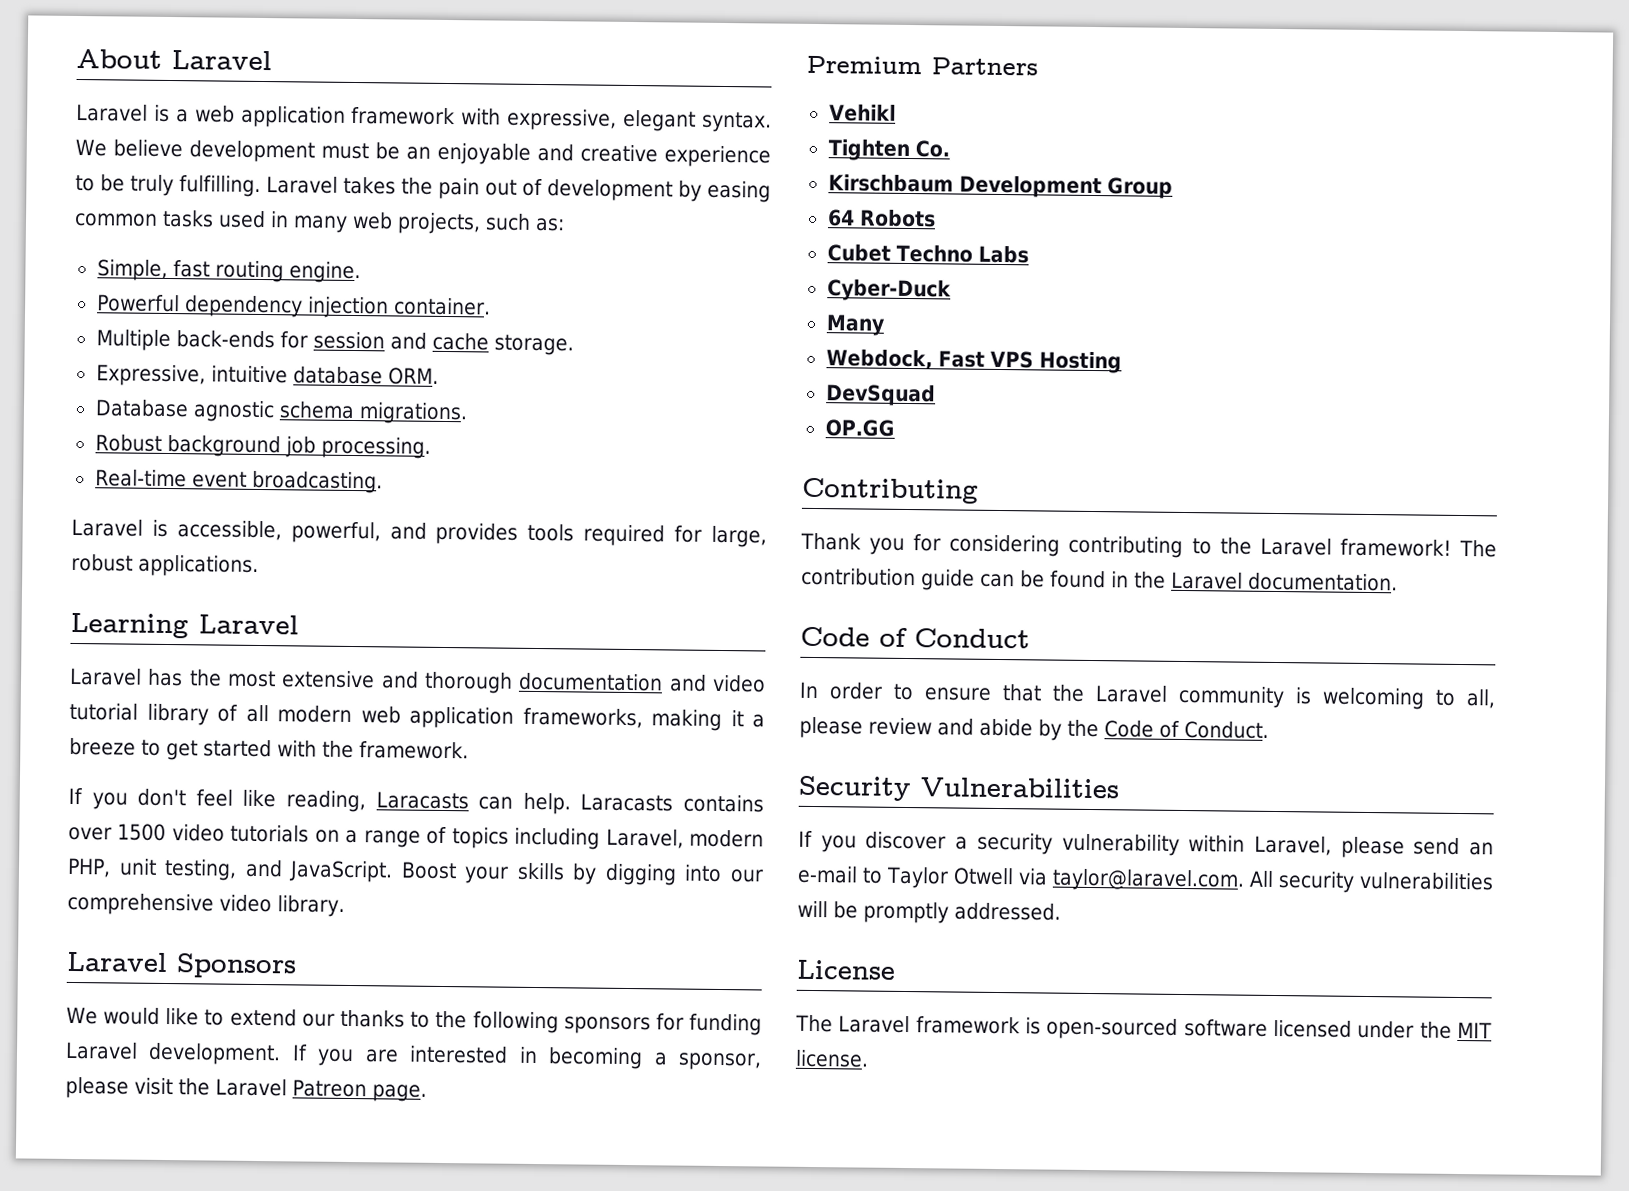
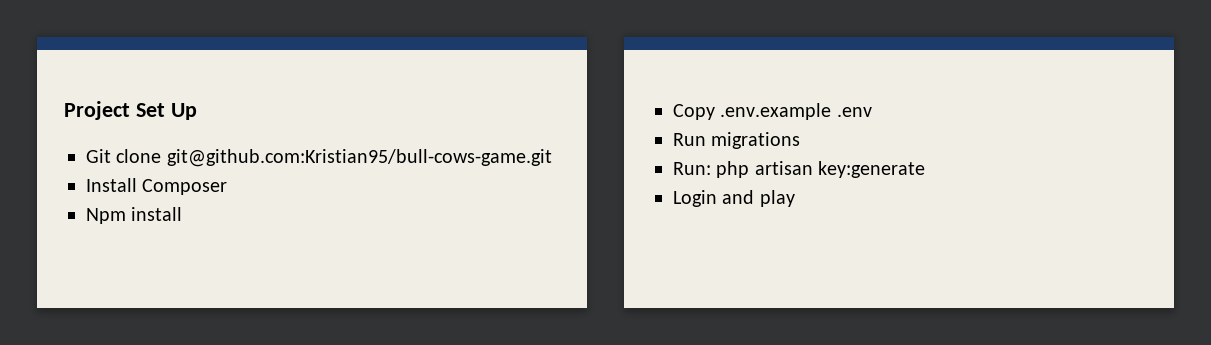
- About Laravel
- Laravel is a web application framework with expressive, elegant syntax. We believe development must be an enjoyable and creative experience to be truly fulfilling. Laravel takes the pain out of development by easing common tasks used in many web projects, such as:
- Simple, fast routing engine.
- Powerful dependency injection container.
- Multiple back-ends for session and cache storage.
- Expressive, intuitive database ORM.
- Database agnostic schema migrations.
- Robust background job processing.
- Real-time event broadcasting.
- Laravel is accessible, powerful, and provides tools required for large, robust applications.
- Learning Laravel
- Laravel has the most extensive and thorough documentation and video tutorial library of all modern web application frameworks, making it a breeze to get started with the framework.
- If you don't feel like reading, Laracasts can help. Laracasts contains over 1500 video tutorials on a range of topics including Laravel, modern PHP, unit testing, and JavaScript. Boost your skills by digging into our comprehensive video library.
- Laravel Sponsors
- We would like to extend our thanks to the following sponsors for funding Laravel development. If you are interested in becoming a sponsor, please visit the Laravel Patreon page.
- Premium Partners
- Vehikl
- Tighten Co.
- Kirschbaum Development Group
- 64 Robots
- Cubet Techno Labs
- Cyber-Duck
- Many
- Webdock, Fast VPS Hosting
- DevSquad
- OP.GG
- Contributing
- Thank you for considering contributing to the Laravel framework! The contribution guide can be found in the Laravel documentation.
- Code of Conduct
- In order to ensure that the Laravel community is welcoming to all, please review and abide by the Code of Conduct.
- Security Vulnerabilities
- If you discover a security vulnerability within Laravel, please send an e-mail to Taylor Otwell via taylor@laravel.com. All security vulnerabilities will be promptly addressed.
- License
- The Laravel framework is open-sourced software licensed under the MIT license.
+ Project Set Up
+ Git clone git@github.com:Kristian95/bull-cows-game.git
+ Install Composer
+ Npm install
+ Copy .env.example .env
+ Run migrations
+ Run: php artisan key:generate
+ Login and play

